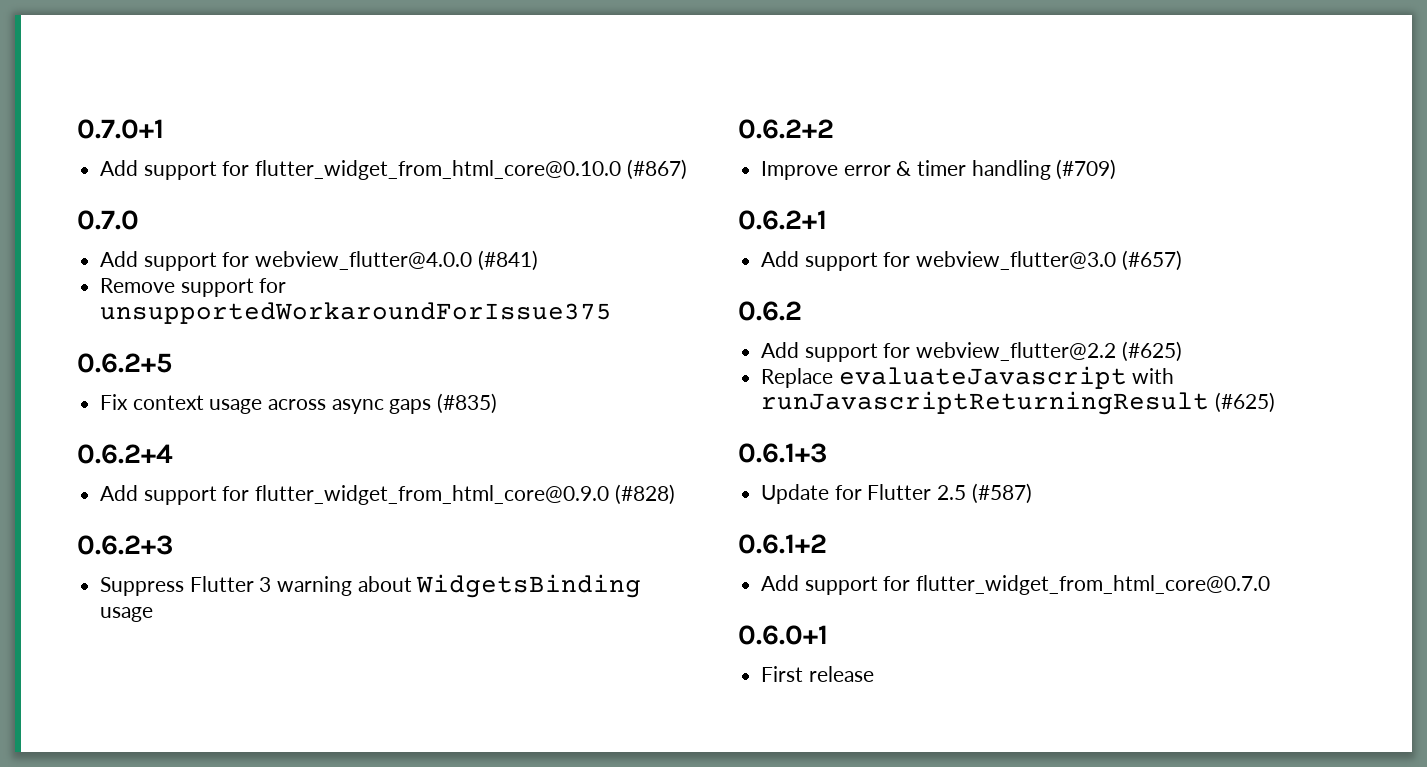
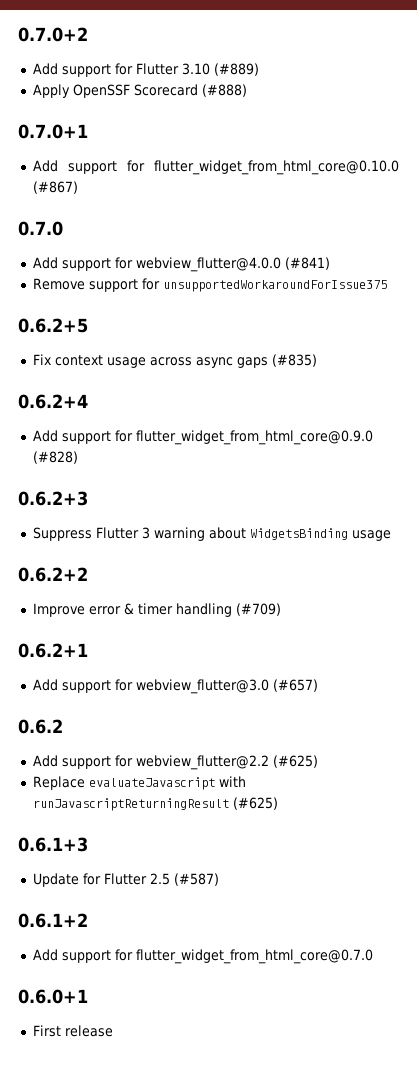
+ 0.7.0+2
+ Add support for Flutter 3.10 (#889)
+ Apply OpenSSF Scorecard (#888)

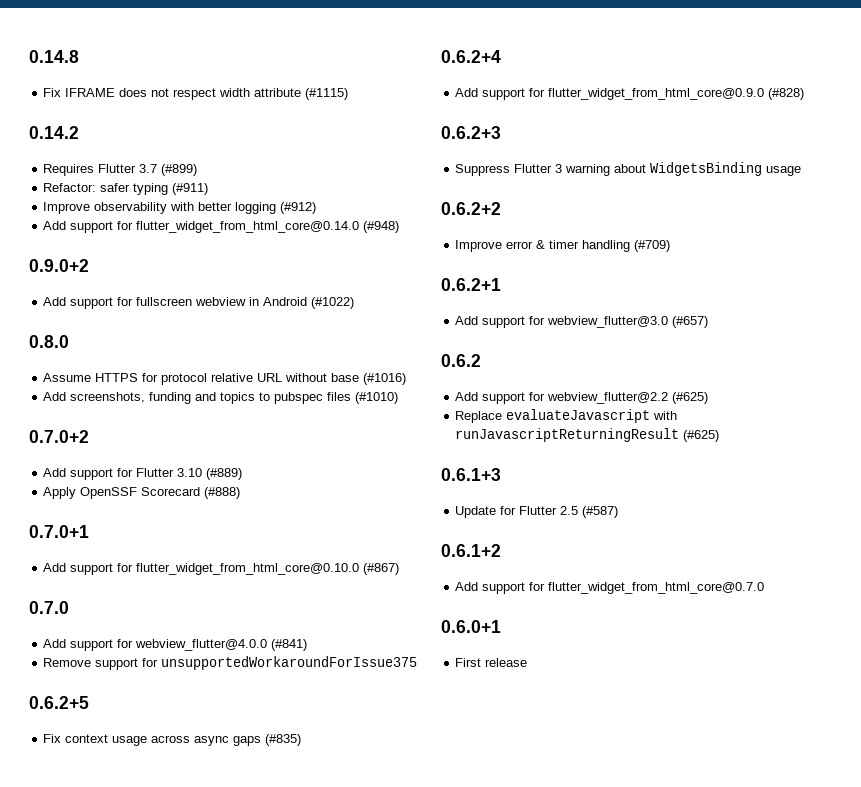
+ 0.14.8
+ Fix IFRAME does not respect width attribute (#1115)
+ 0.14.2
+ Requires Flutter 3.7 (#899)
+ Refactor: safer typing (#911)
+ Improve observability with better logging (#912)
+ Add support for flutter_widget_from_html_core@0.14.0 (#948)
+ 0.9.0+2
+ Add support for fullscreen webview in Android (#1022)
+ 0.8.0
+ Assume HTTPS for protocol relative URL without base (#1016)
+ Add screenshots, funding and topics to pubspec files (#1010)

